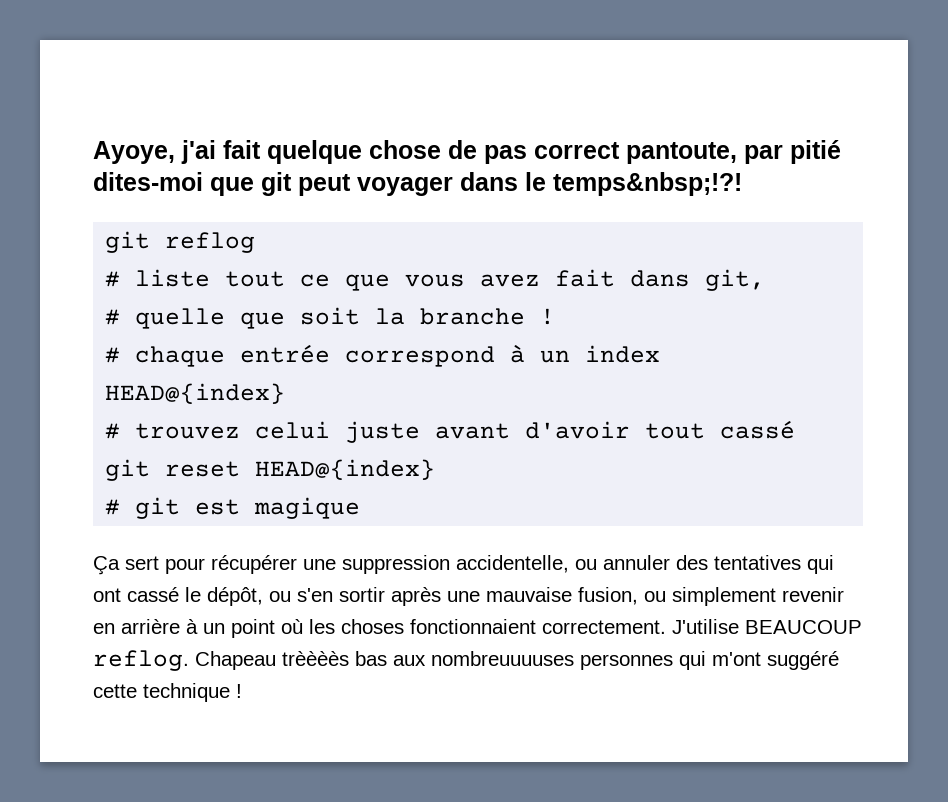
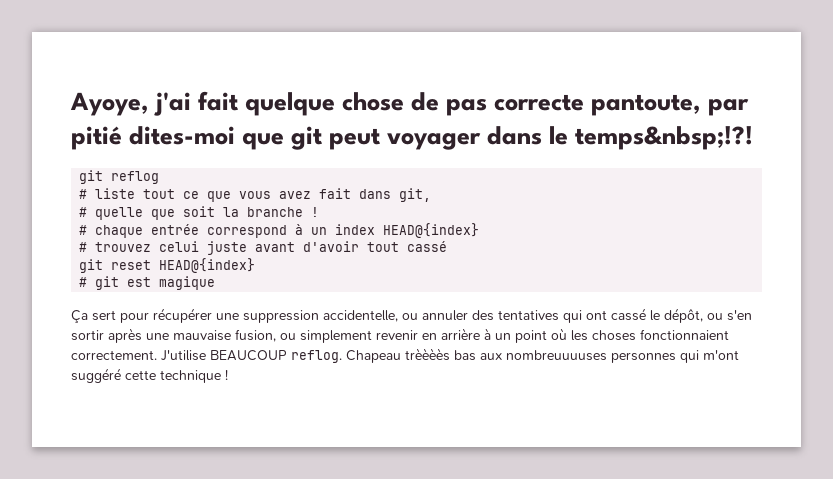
- Ayoye, j'ai fait quelque chose de pas correct pantoute, par pitié dites-moi que git peut voyager dans le temps&nbsp;!?!
+ Ayoye, j'ai fait quelque chose de pas correcte pantoute, par pitié dites-moi que git peut voyager dans le temps&nbsp;!?!

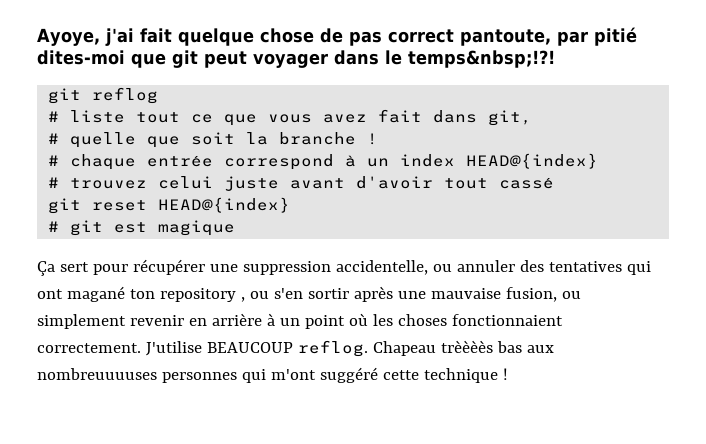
- Ayoye, j'ai fait quelque chose de pas correcte pantoute, par pitié dites-moi que git peut voyager dans le temps&nbsp;!?!
+ Ayoye, j'ai fait quelque chose de pas correct pantoute, par pitié dites-moi que git peut voyager dans le temps&nbsp;!?!
- Ça sert pour récupérer une suppression accidentelle, ou annuler des tentatives qui ont cassé le dépôt, ou s'en sortir après une mauvaise fusion, ou simplement revenir en arrière à un point où les choses fonctionnaient correctement.
+ Ça sert pour récupérer une suppression accidentelle, ou annuler des tentatives qui ont magané ton repository , ou s'en sortir après une mauvaise fusion, ou simplement revenir en arrière à un point où les choses fonctionnaient correctement.

